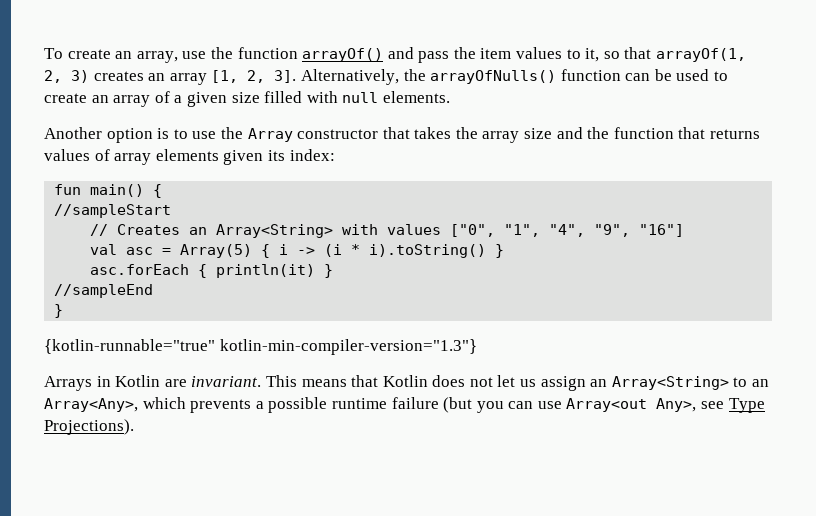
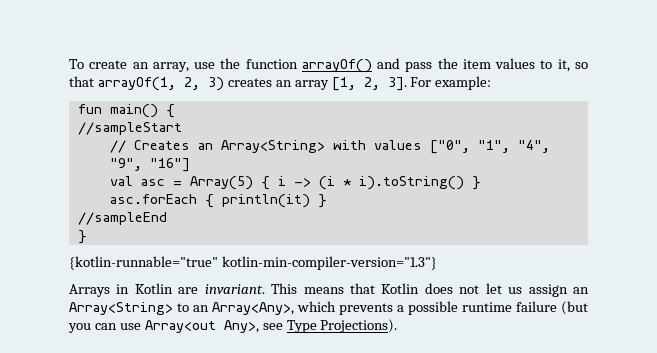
- Alternatively, the arrayOfNulls() function can be used to create an array of a given size filled with null elements.
- Another option is to use the Array constructor that takes the array size and the function that returns values of array elements given its index:
+ For example:

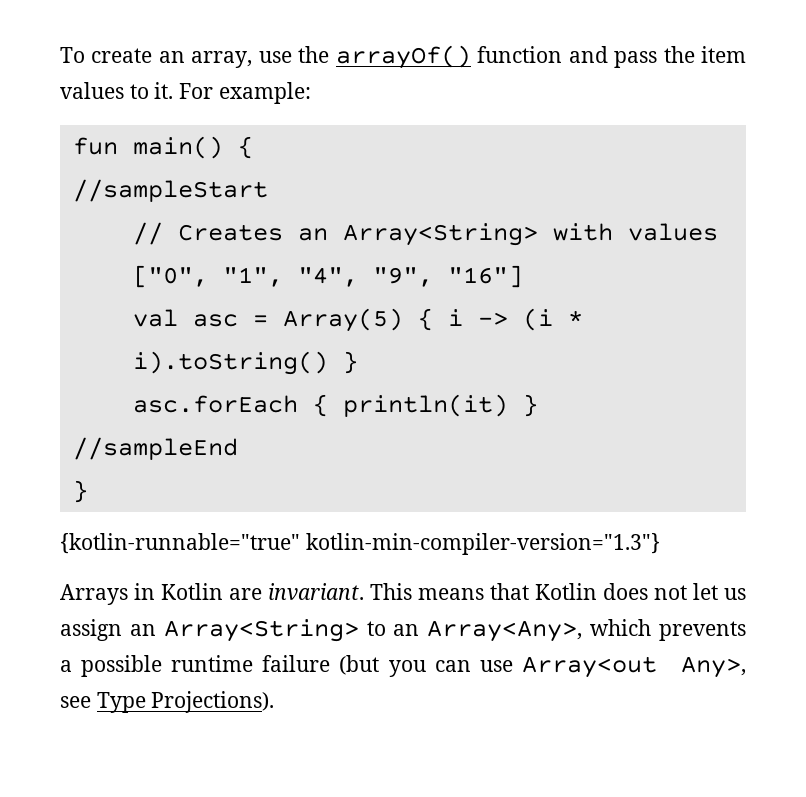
- To create an array, use the function arrayOf() and pass the item values to it, so that arrayOf(1, 2, 3) creates an array [1, 2, 3].
+ To create an array, use the arrayOf() function and pass the item values to it.

